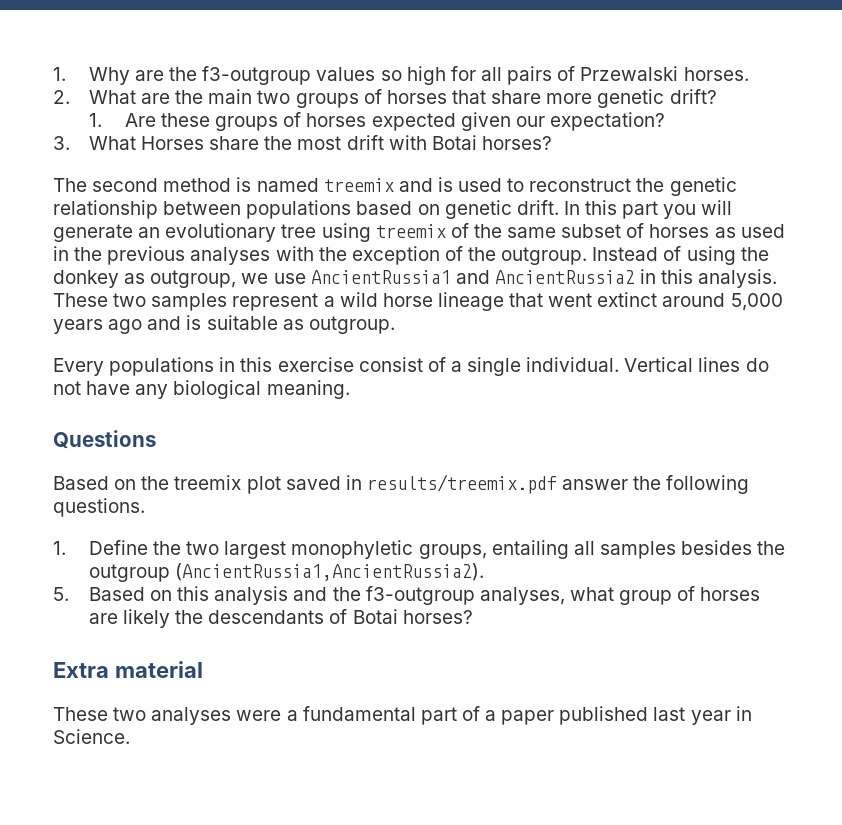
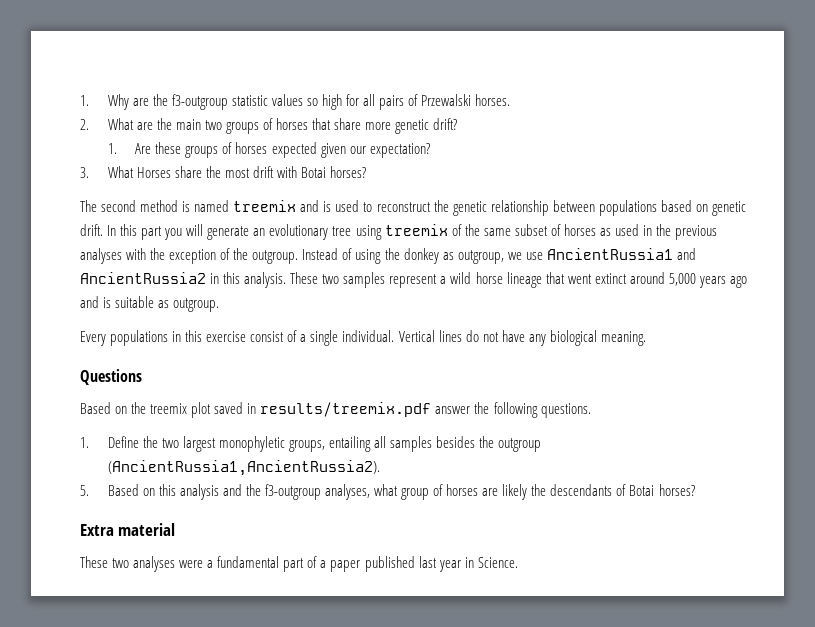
- 1. Why are the f3-outgroup values so high for all pairs of Przewalski horses.
+ 1. Why are the f3-outgroup statistic values so high for all pairs of Przewalski horses.

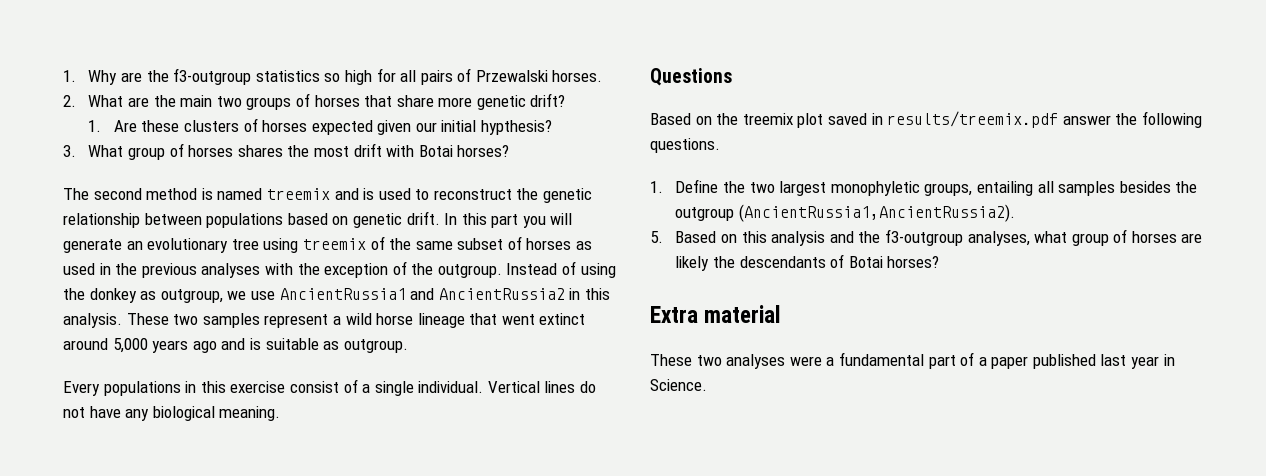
- 1. Why are the f3-outgroup statistic values so high for all pairs of Przewalski horses.
+ 1. Why are the f3-outgroup statistics so high for all pairs of Przewalski horses.
- 1. Are these groups of horses expected given our expectation?
+ 1. Are these clusters of horses expected given our initial hypthesis?
- 3. What Horses share the most drift with Botai horses?
+ 3. What group of horses shares the most drift with Botai horses?

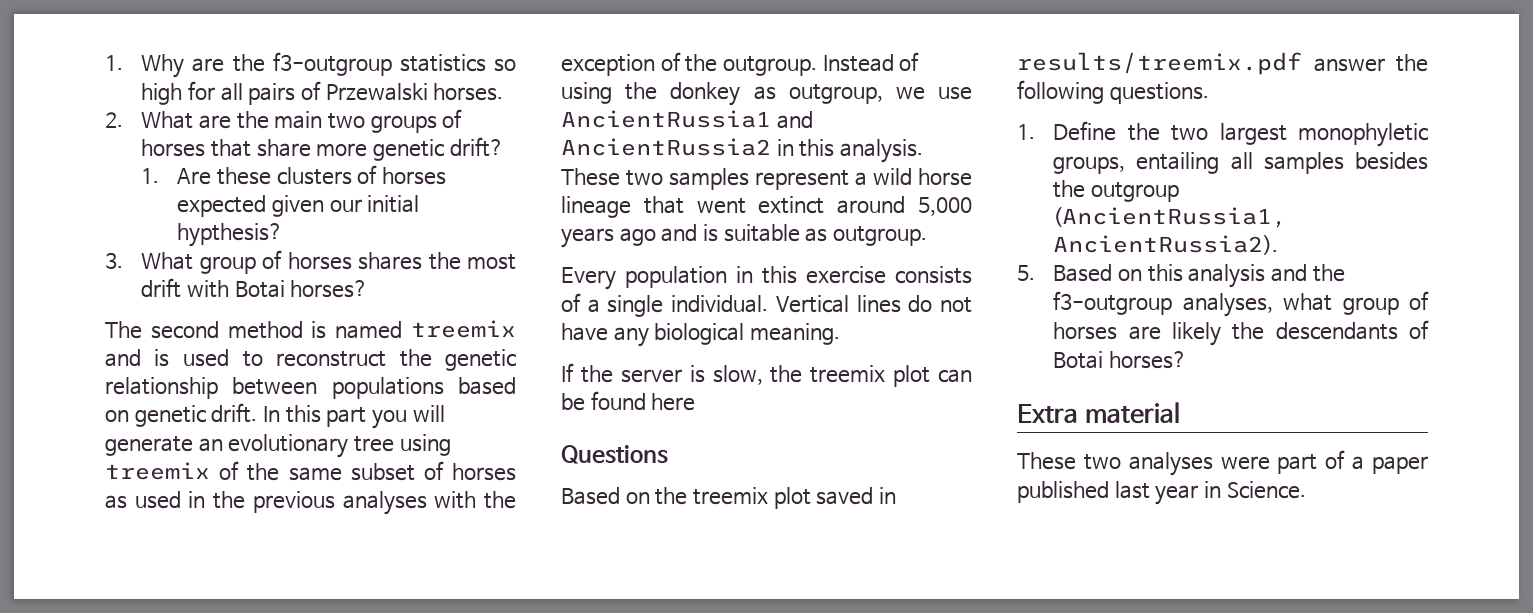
- Every populations in this exercise consist of a single individual.
+ Every population in this exercise consists of a single individual.
+ If the server is slow, the treemix plot can be found here
- These two analyses were a fundamental part of a paper published last year in Science.
+ These two analyses were part of a paper published last year in Science.

